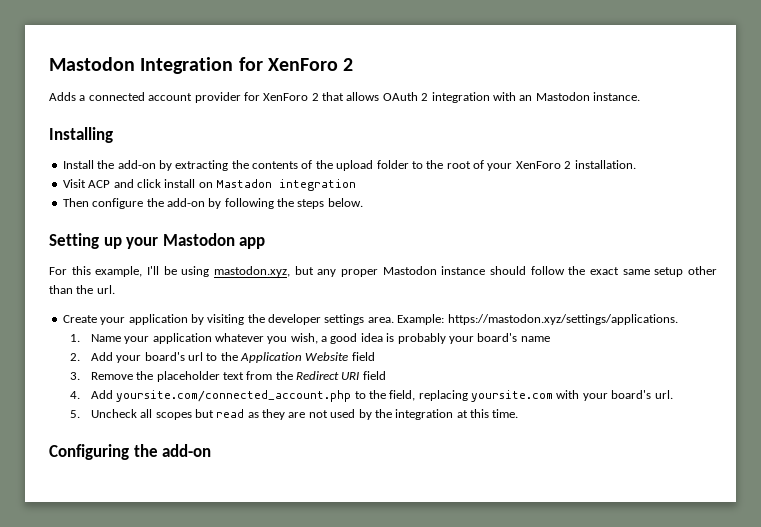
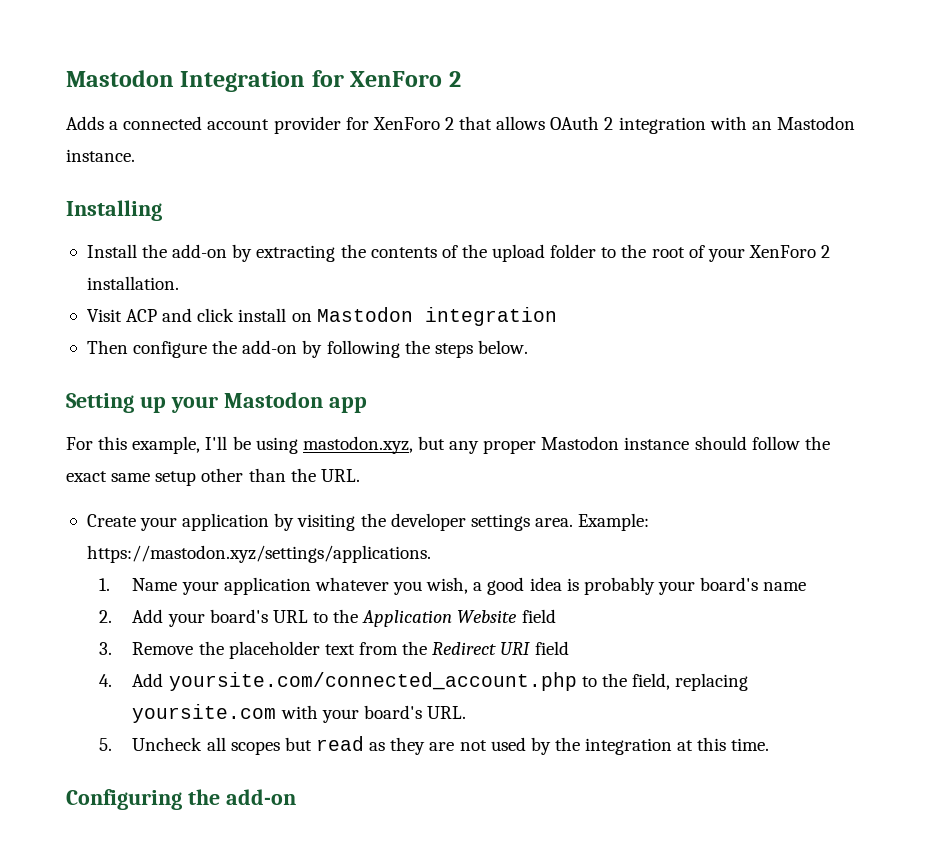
- Visit ACP and click install on Mastadon integration
+ Visit ACP and click install on Mastodon integration
- For this example, I'll be using mastodon.xyz, but any proper Mastodon instance should follow the exact same setup other than the url.
+ For this example, I'll be using mastodon.xyz, but any proper Mastodon instance should follow the exact same setup other than the URL.
- 2. Add your board's url to the Application Website field
+ 2. Add your board's URL to the Application Website field
- 4. Add yoursite.com/connected_account.php to the field, replacing yoursite.com with your board's url.
+ 4. Add yoursite.com/connected_account.php to the field, replacing yoursite.com with your board's URL.

